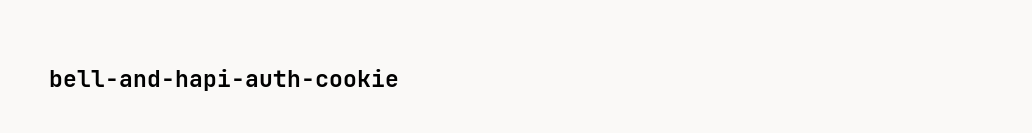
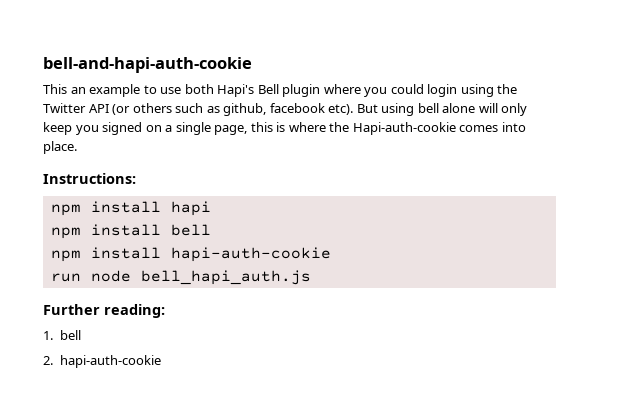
+ This an example to use both Hapi's Bell plugin where you could login using the Twitter API (or others such as github, facebook etc). But using bell alone will only keep you signed on a single page, this is where the Hapi-auth-cookie comes into place.
+ Instructions:
+ npm install hapi
+ npm install bell
+ npm install hapi-auth-cookie
+ run node bell_hapi_auth.js
+ Further reading:
+ 1. bell
+ 2. hapi-auth-cookie

